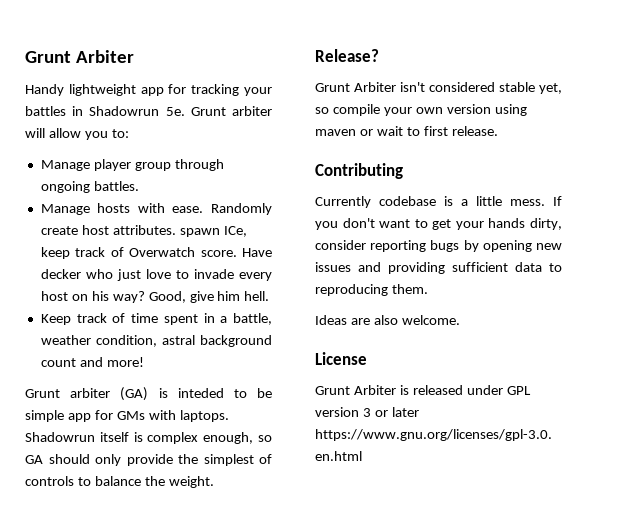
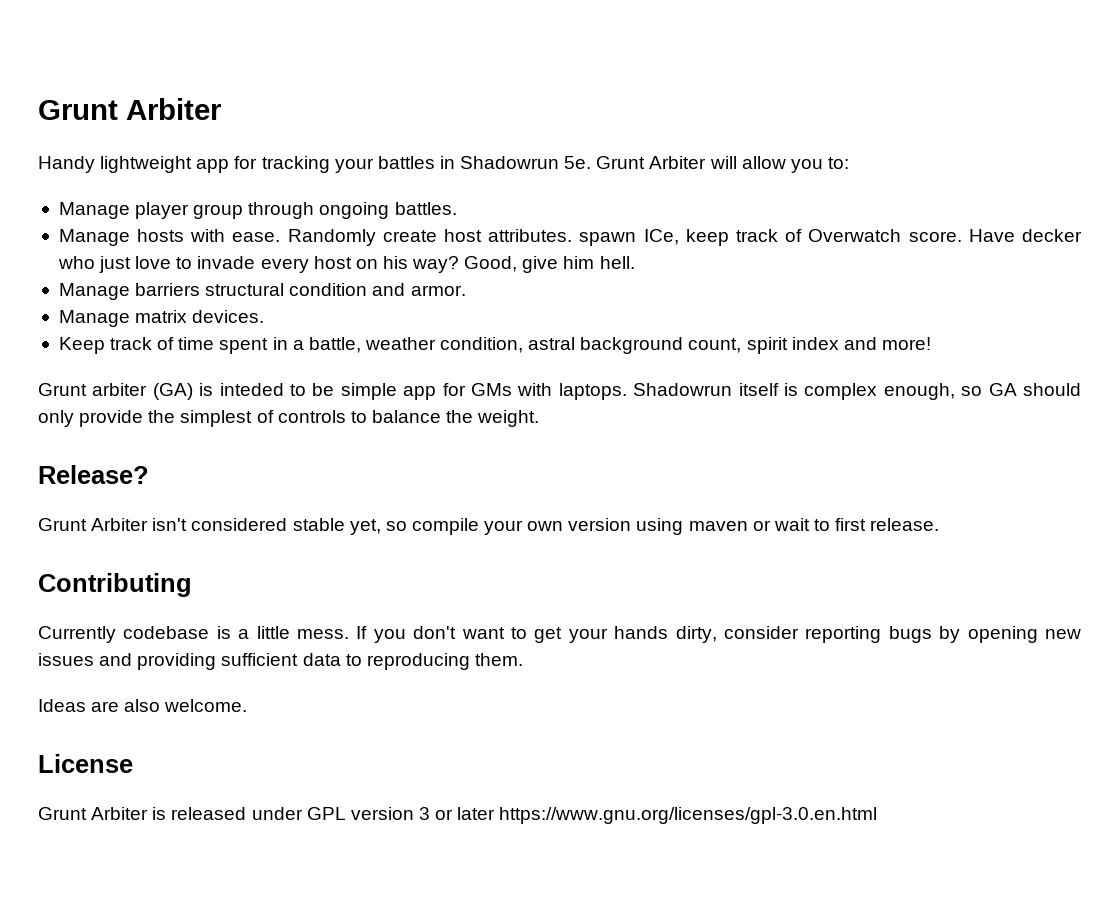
- Grunt arbiter will allow you to:
+ Grunt Arbiter will allow you to:
+ Manage barriers structural condition and armor.
+ Manage matrix devices.
- Keep track of time spent in a battle, weather condition, astral background count and more!
+ Keep track of time spent in a battle, weather condition, astral background count, spirit index and more!

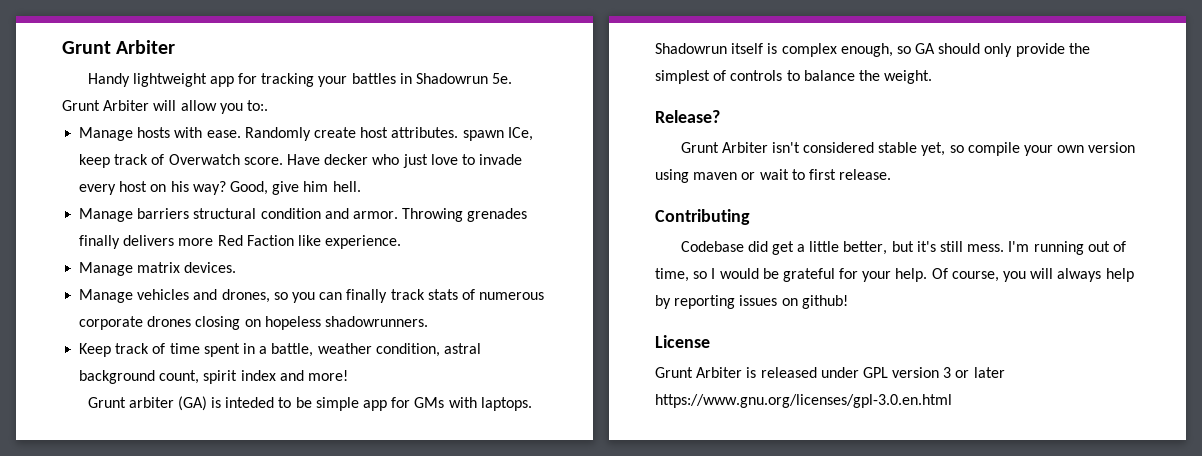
- Grunt Arbiter will allow you to:
- Manage player group through ongoing battles.
+ Grunt Arbiter will allow you to:.
- Manage barriers structural condition and armor.
+ Manage barriers structural condition and armor. Throwing grenades finally delivers more Red Faction like experience.
  Manage matrix devices.
+ Manage vehicles and drones, so you can finally track stats of numerous corporate drones closing on hopeless shadowrunners.
- Currently codebase is a little mess. If you don't want to get your hands dirty, consider reporting bugs by opening new issues and providing sufficient data to reproducing them.
- Ideas are also welcome.
+ Codebase did get a little better, but it's still mess. I'm running out of time, so I would be grateful for your help. Of course, you will always help by reporting issues on github!

